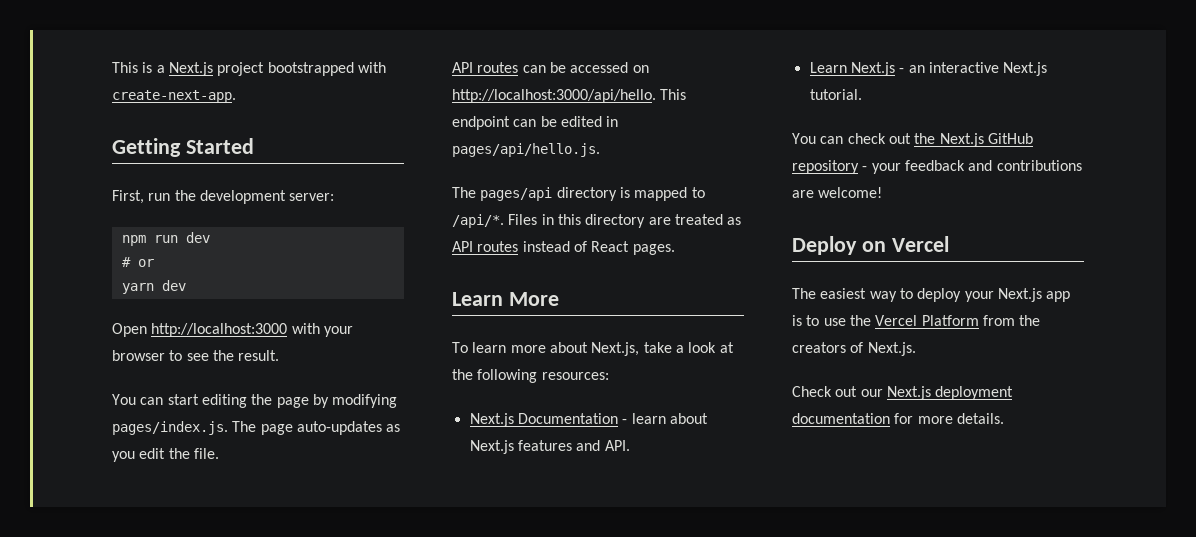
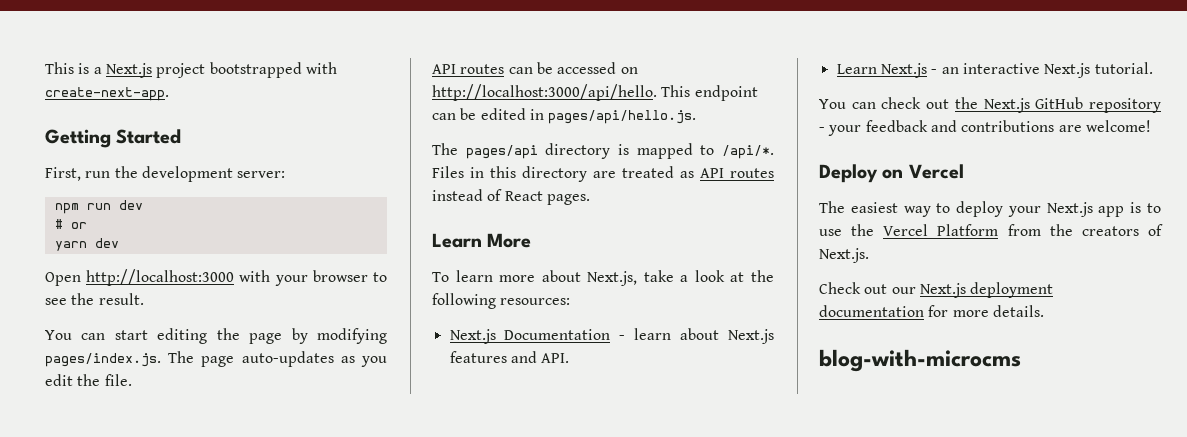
+ blog-with-microcms

